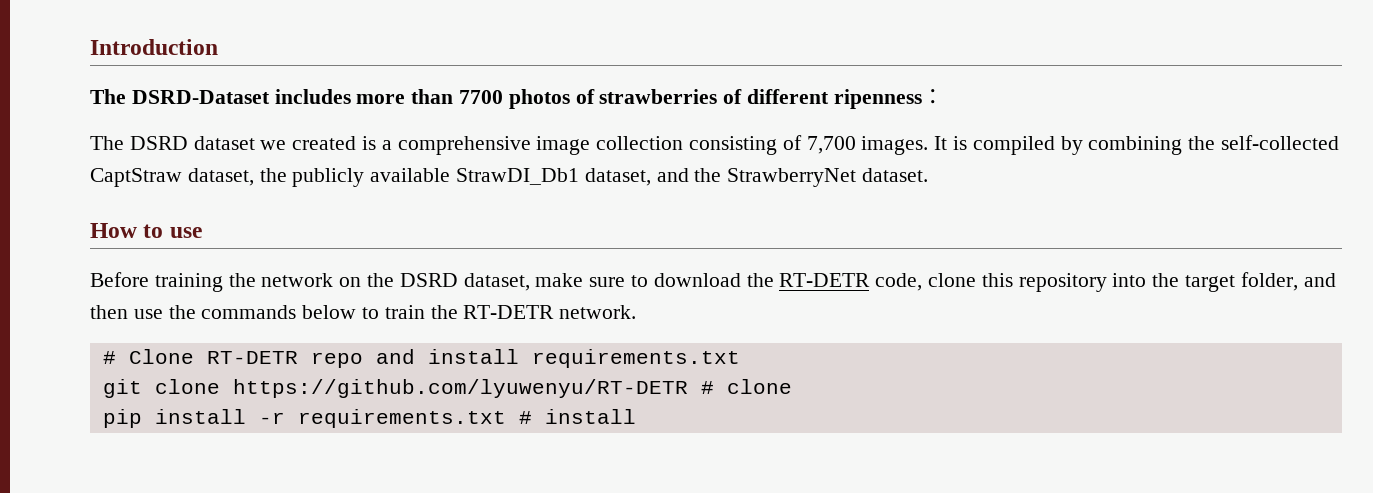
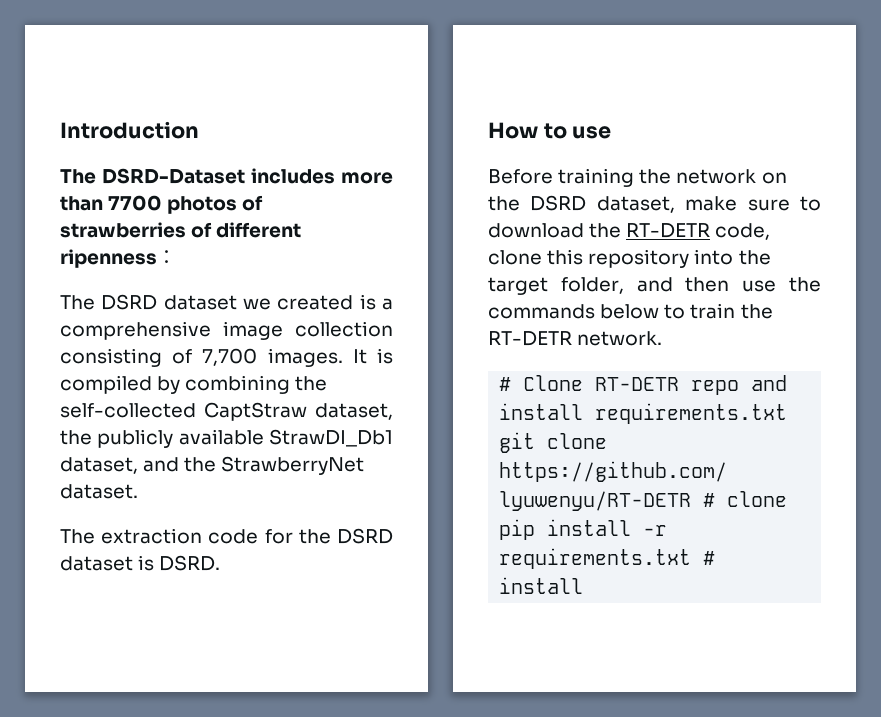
+ The extraction code for the DSRD dataset is DSRD.

